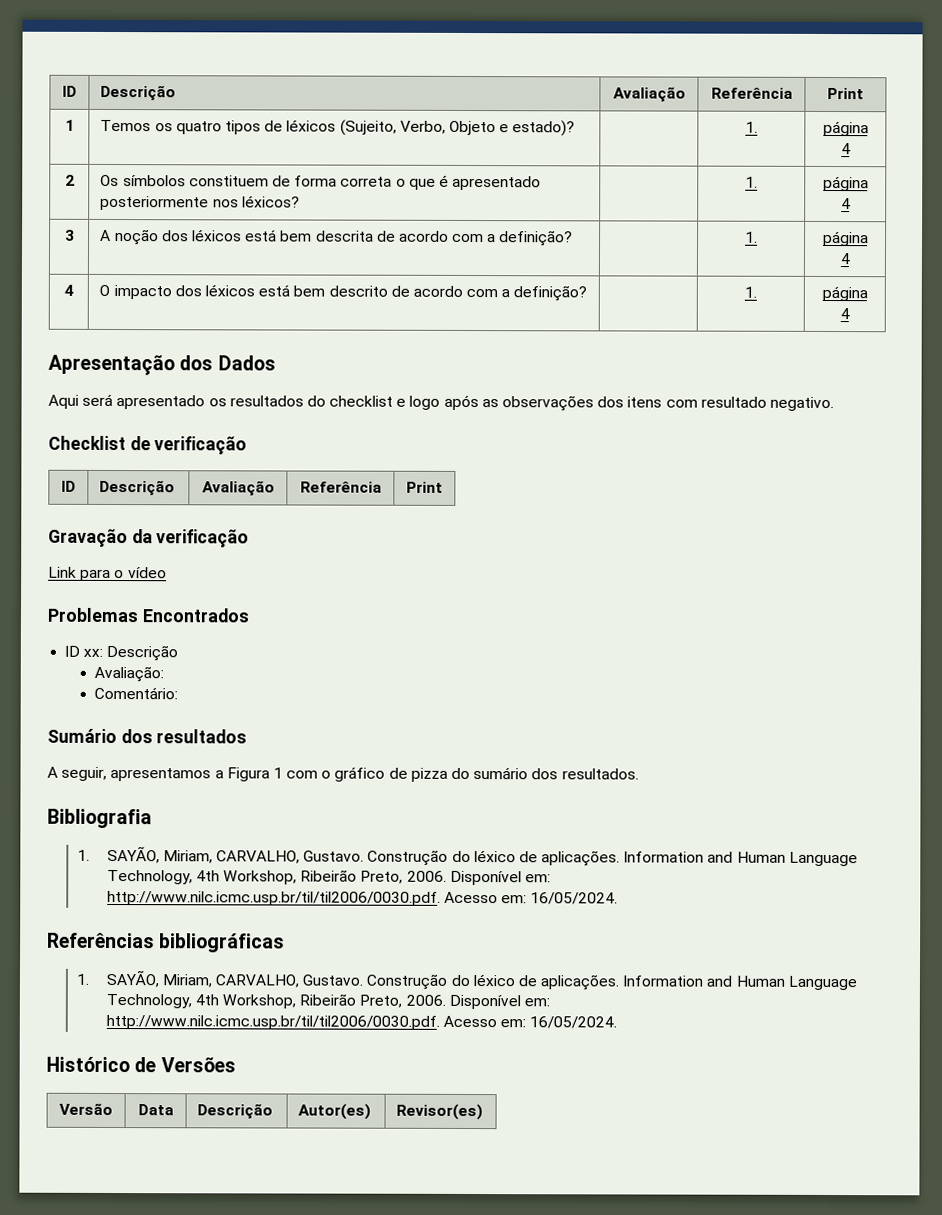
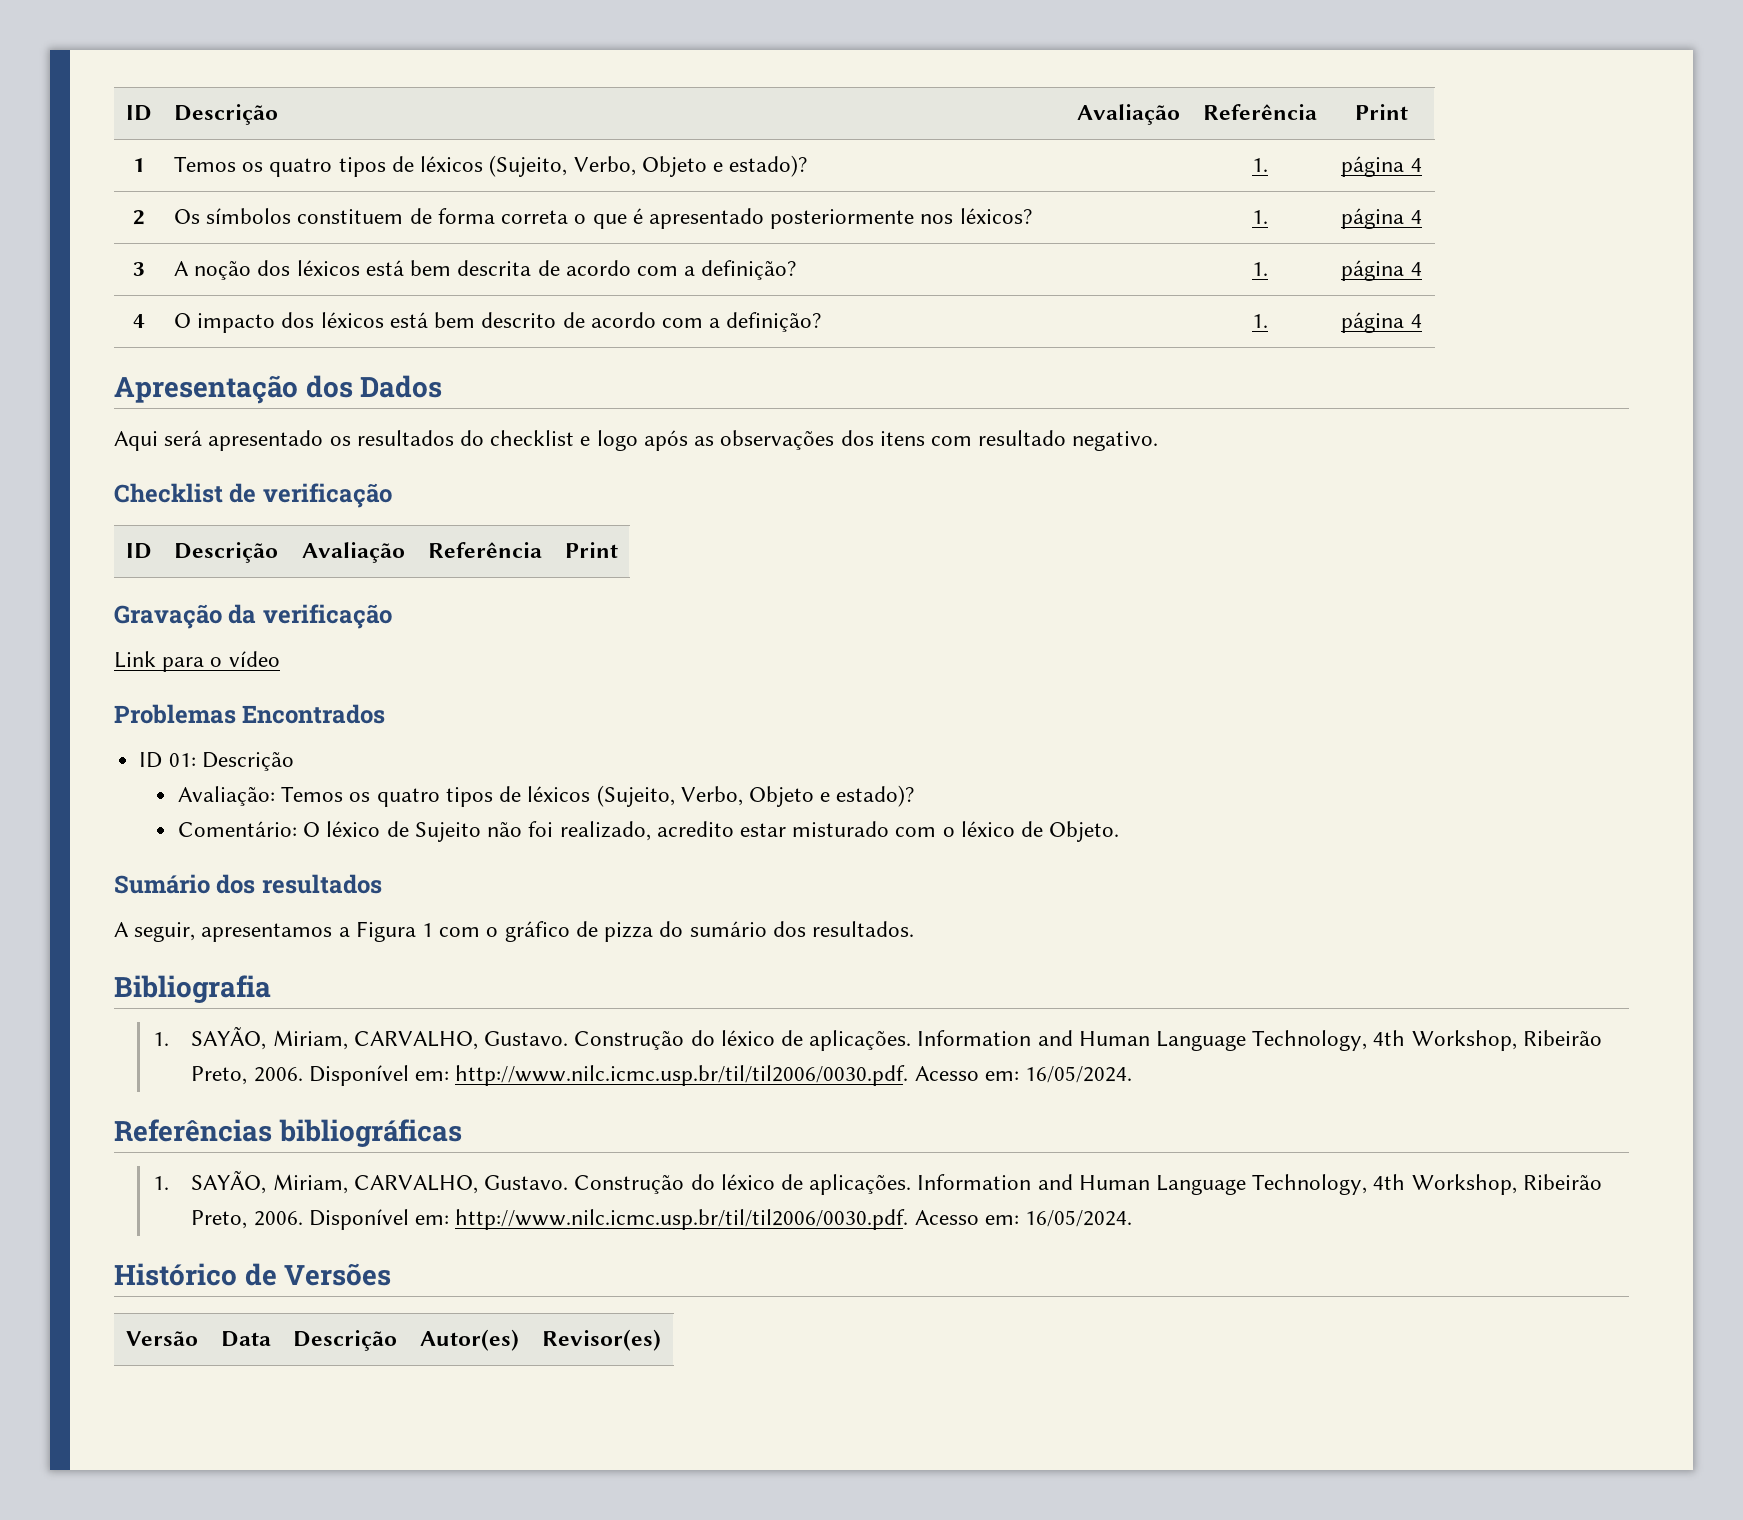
- ID xx: Descrição
+ ID 01: Descrição
- Avaliação:
- Comentário:
+ Avaliação: Temos os quatro tipos de léxicos (Sujeito, Verbo, Objeto e estado)?
+ Comentário: O léxico de Sujeito não foi realizado, acredito estar misturado com o léxico de Objeto.

